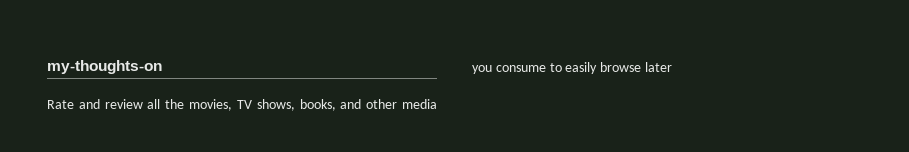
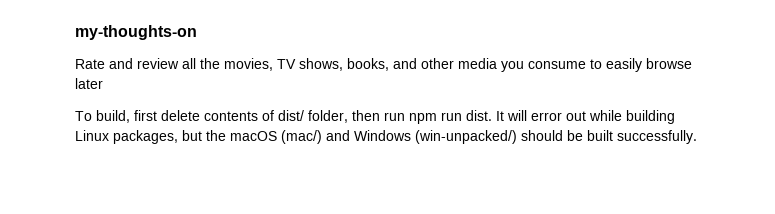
+ To build, first delete contents of dist/ folder, then run npm run dist. It will error out while building Linux packages, but the macOS (mac/) and Windows (win-unpacked/) should be built successfully.

